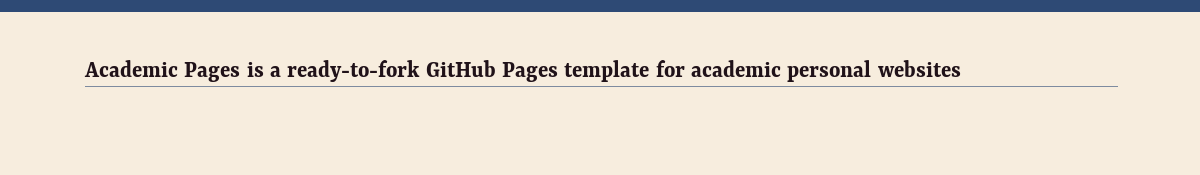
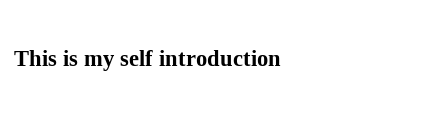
- Academic Pages is a ready-to-fork GitHub Pages template for academic personal websites
+ This is my self introduction

